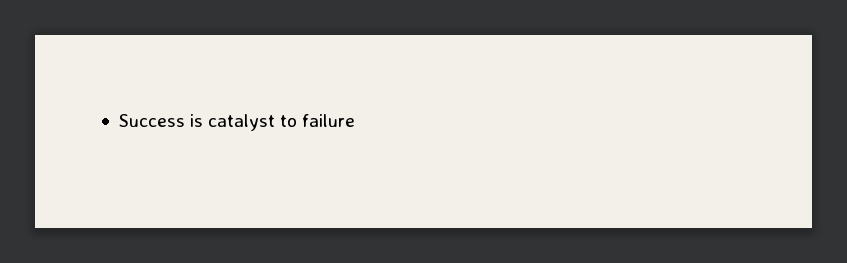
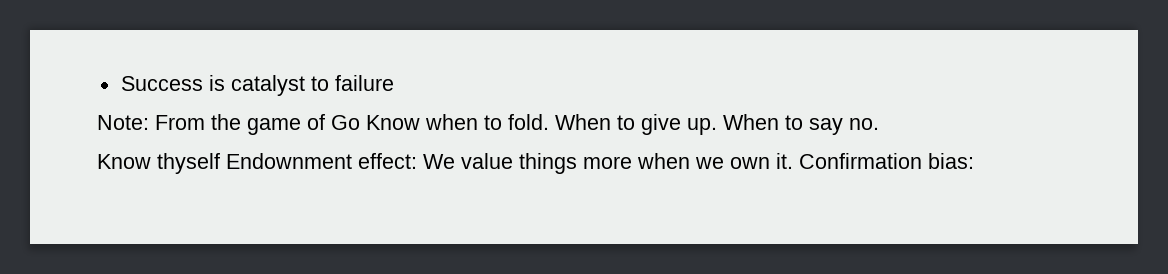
+ Note: From the game of Go Know when to fold. When to give up. When to say no.
+ Know thyself Endownment effect: We value things more when we own it. Confirmation bias:

